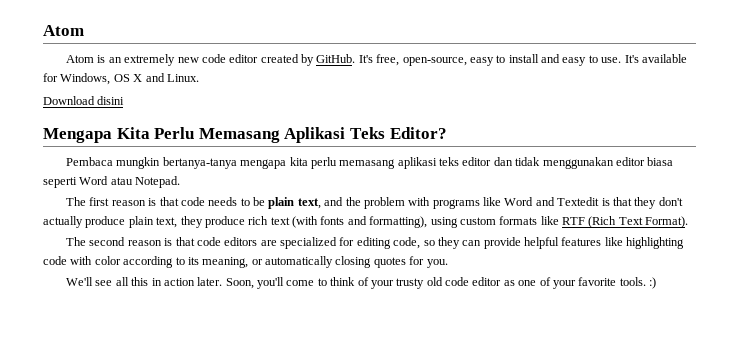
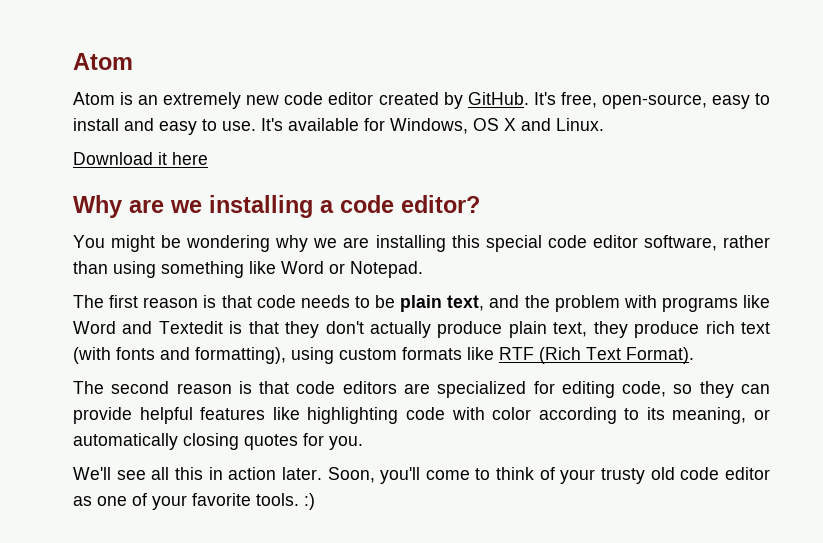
- Download disini
- Mengapa Kita Perlu Memasang Aplikasi Teks Editor?
- Pembaca mungkin bertanya-tanya mengapa kita perlu memasang aplikasi teks editor dan tidak menggunakan editor biasa seperti Word atau Notepad.
+ Download it here
+ Why are we installing a code editor?
+ You might be wondering why we are installing this special code editor software, rather than using something like Word or Notepad.

